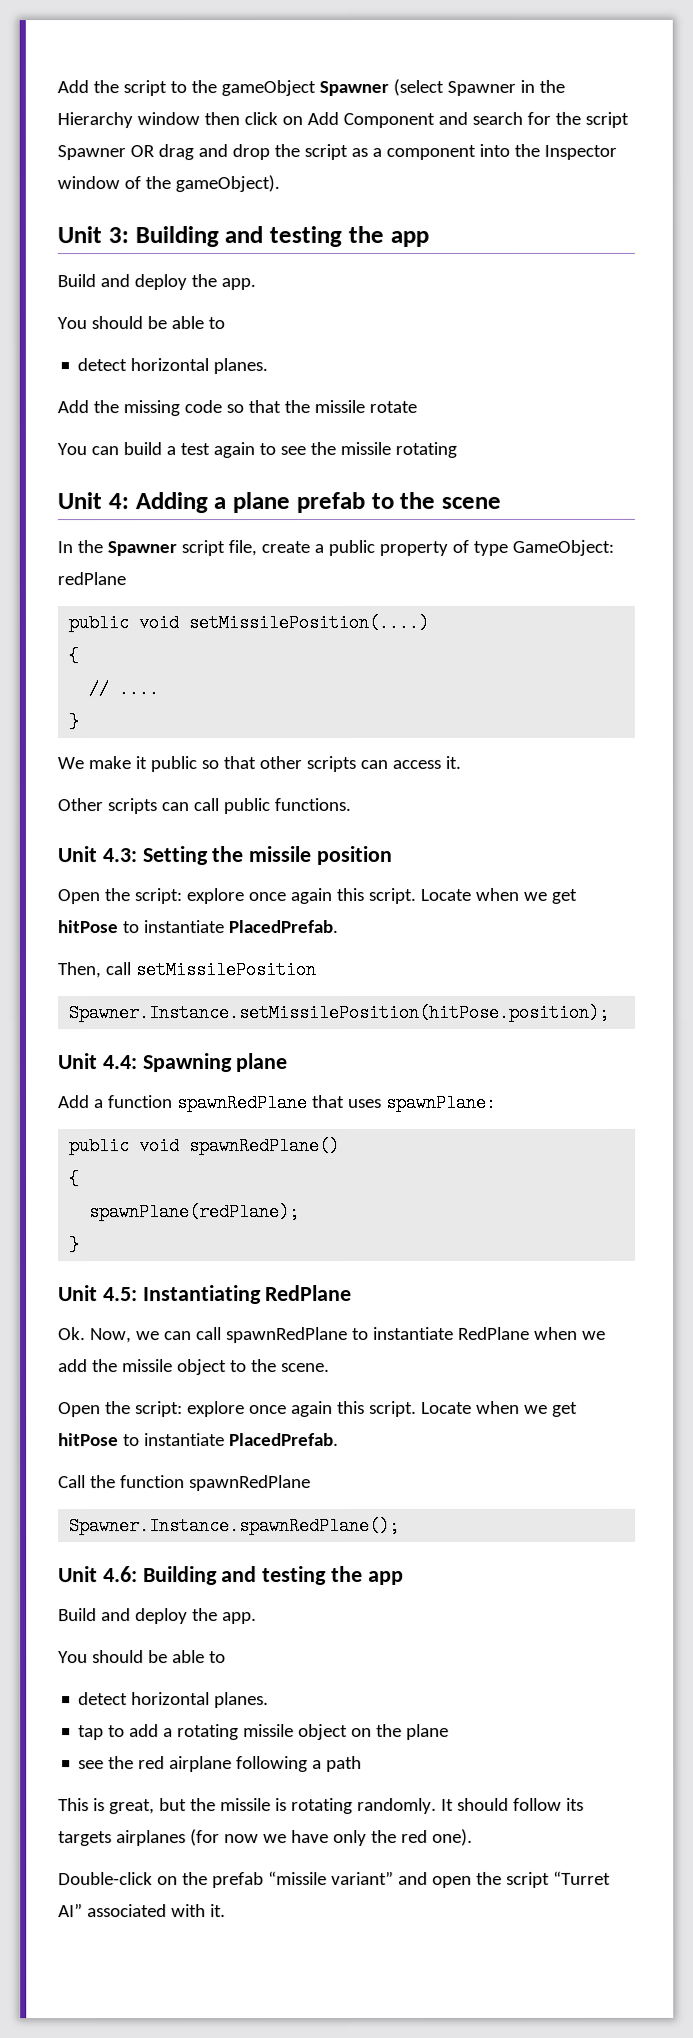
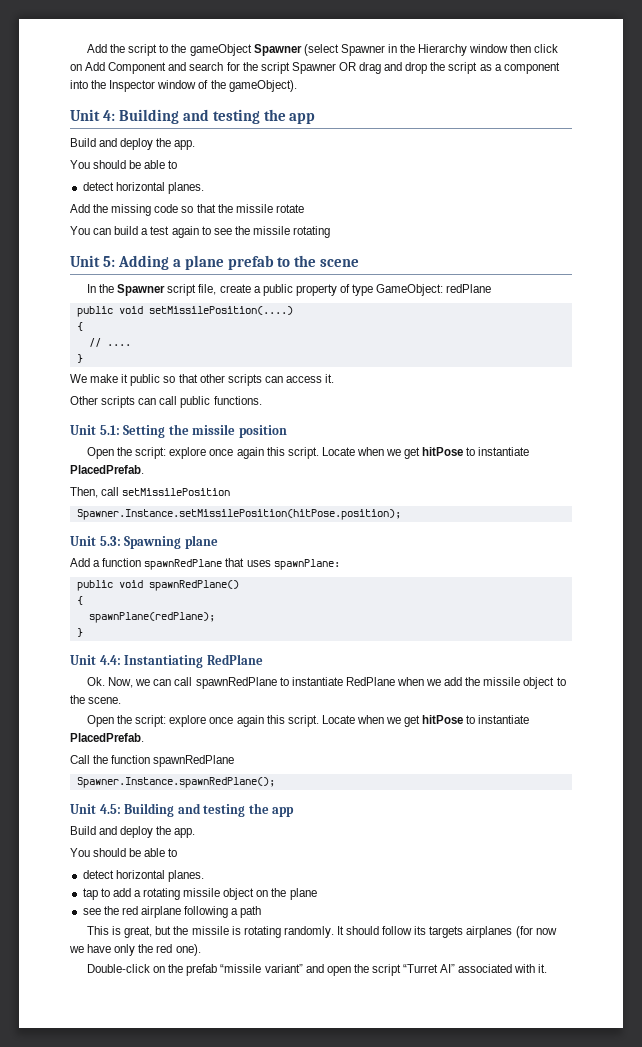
- Unit 3: Building and testing the app
+ Unit 4: Building and testing the app
- Unit 4: Adding a plane prefab to the scene
+ Unit 5: Adding a plane prefab to the scene
- Unit 4.3: Setting the missile position
+ Unit 5.1: Setting the missile position
- Unit 4.4: Spawning plane
+ Unit 5.3: Spawning plane
- Unit 4.5: Instantiating RedPlane
+ Unit 4.4: Instantiating RedPlane
- Unit 4.6: Building and testing the app
+ Unit 4.5: Building and testing the app

